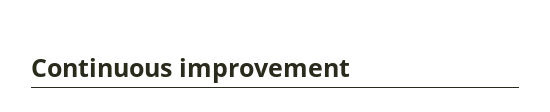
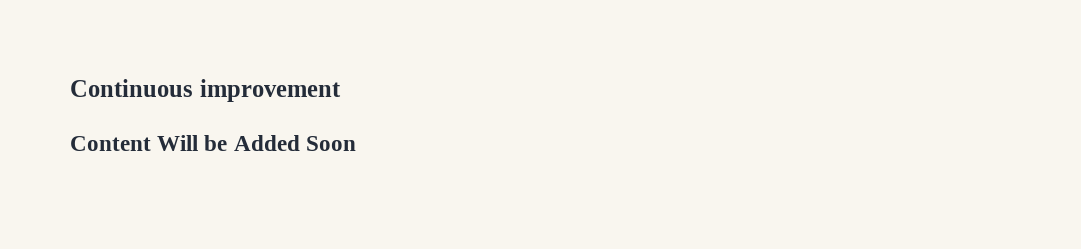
+ Content Will be Added Soon

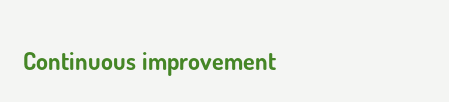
- Content Will be Added Soon

